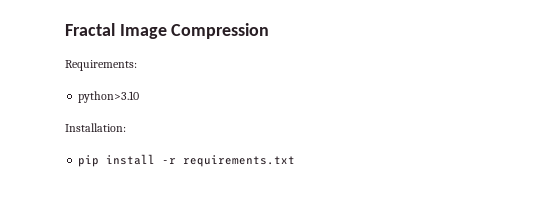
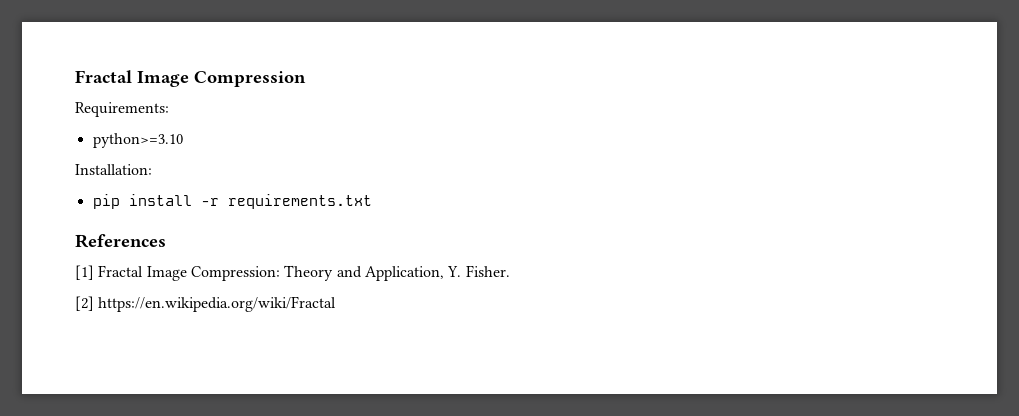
- python>3.10
+ python>=3.10
+ References
+ [1] Fractal Image Compression: Theory and Application, Y. Fisher.
+ [2] https://en.wikipedia.org/wiki/Fractal

